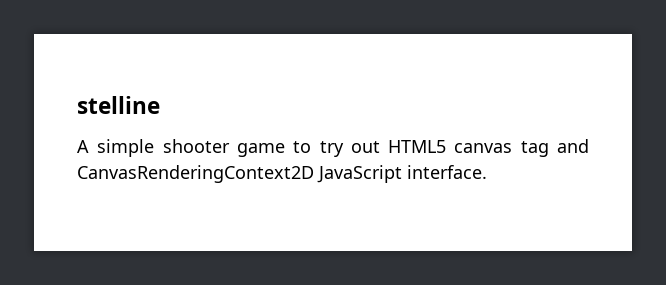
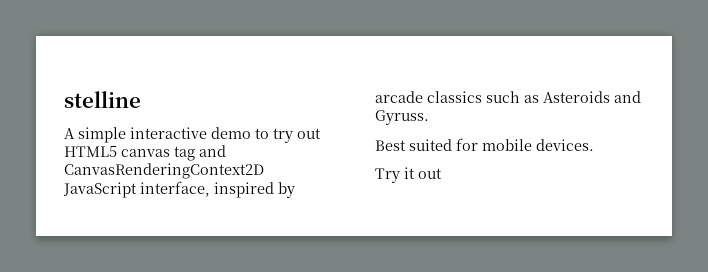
- A simple shooter game to try out HTML5 canvas tag and CanvasRenderingContext2D JavaScript interface.
+ A simple interactive demo to try out HTML5 canvas tag and CanvasRenderingContext2D JavaScript interface, inspired by arcade classics such as Asteroids and Gyruss.
+ Best suited for mobile devices.
+ Try it out

